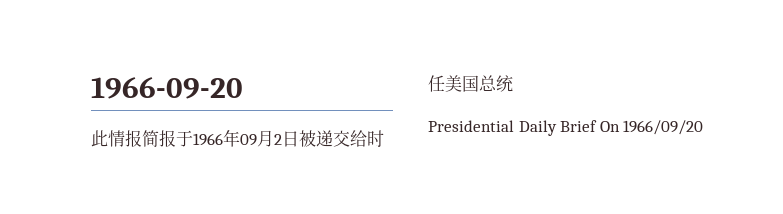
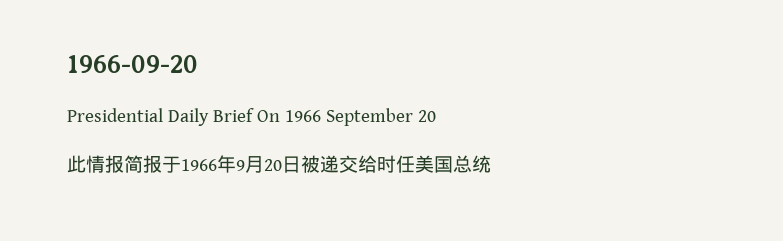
+ Presidential Daily Brief On 1966 September 20
- 此情报简报于1966年09月2日被递交给时任美国总统
+ 此情报简报于1966年9月20日被递交给时任美国总统
- Presidential Daily Brief On 1966/09/20

